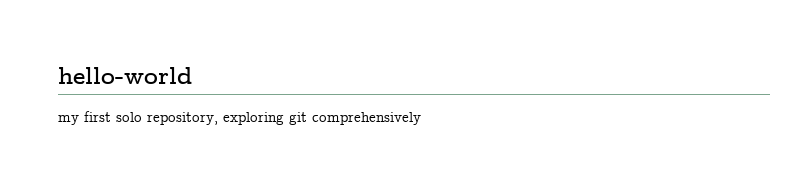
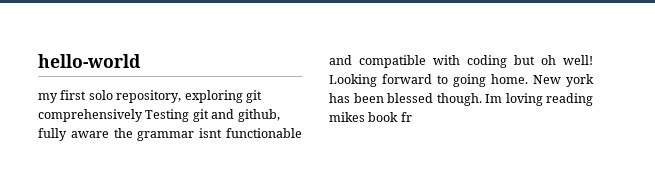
- my first solo repository, exploring git comprehensively
+ my first solo repository, exploring git comprehensively Testing git and github, fully aware the grammar isnt functionable and compatible with coding but oh well! Looking forward to going home. New york has been blessed though. Im loving reading mikes book fr

